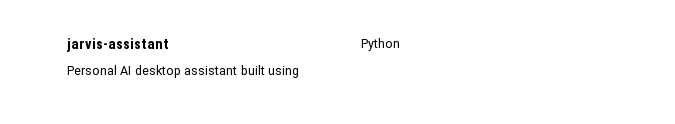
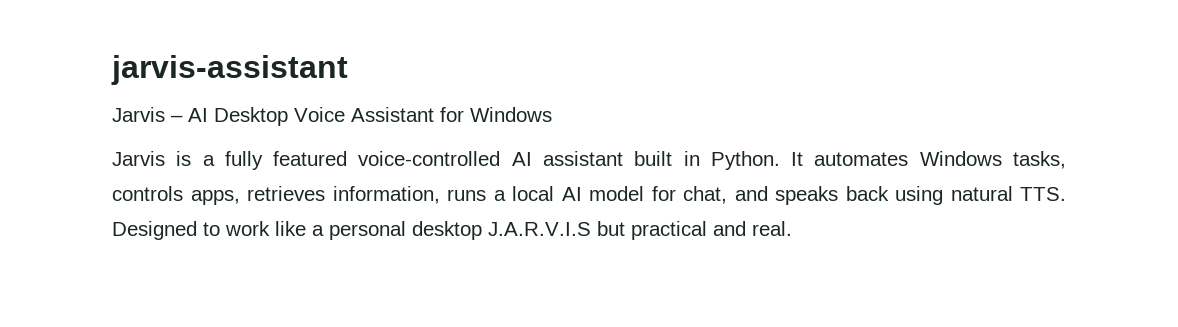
- Personal AI desktop assistant built using Python
+ Jarvis – AI Desktop Voice Assistant for Windows
+ Jarvis is a fully featured voice-controlled AI assistant built in Python. It automates Windows tasks, controls apps, retrieves information, runs a local AI model for chat, and speaks back using natural TTS. Designed to work like a personal desktop J.A.R.V.I.S but practical and real.

